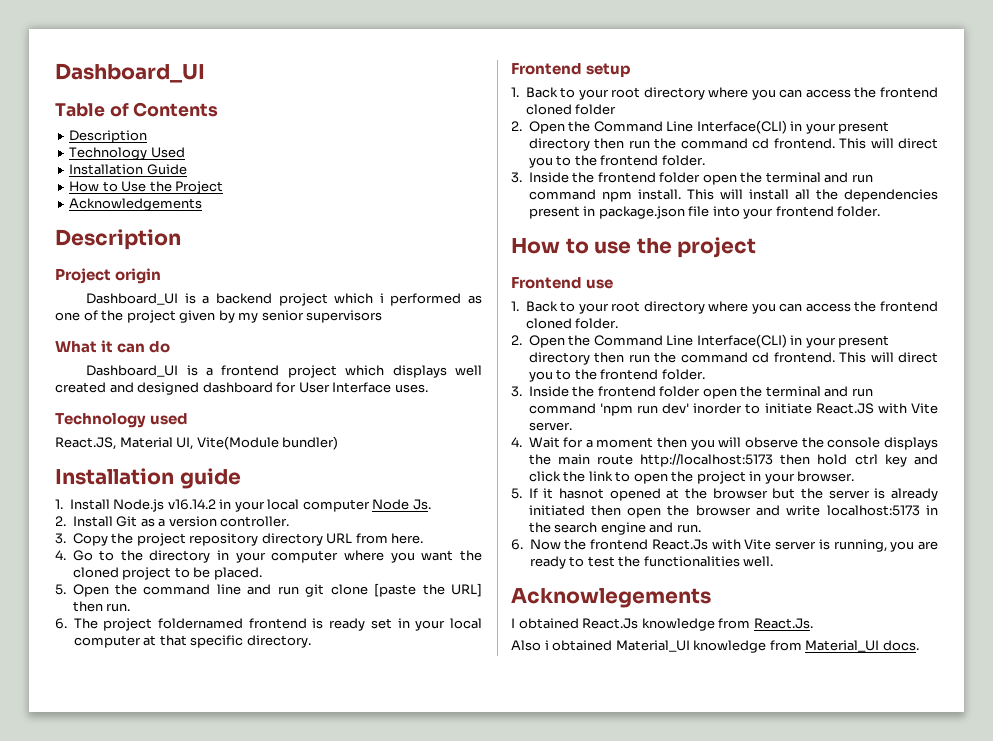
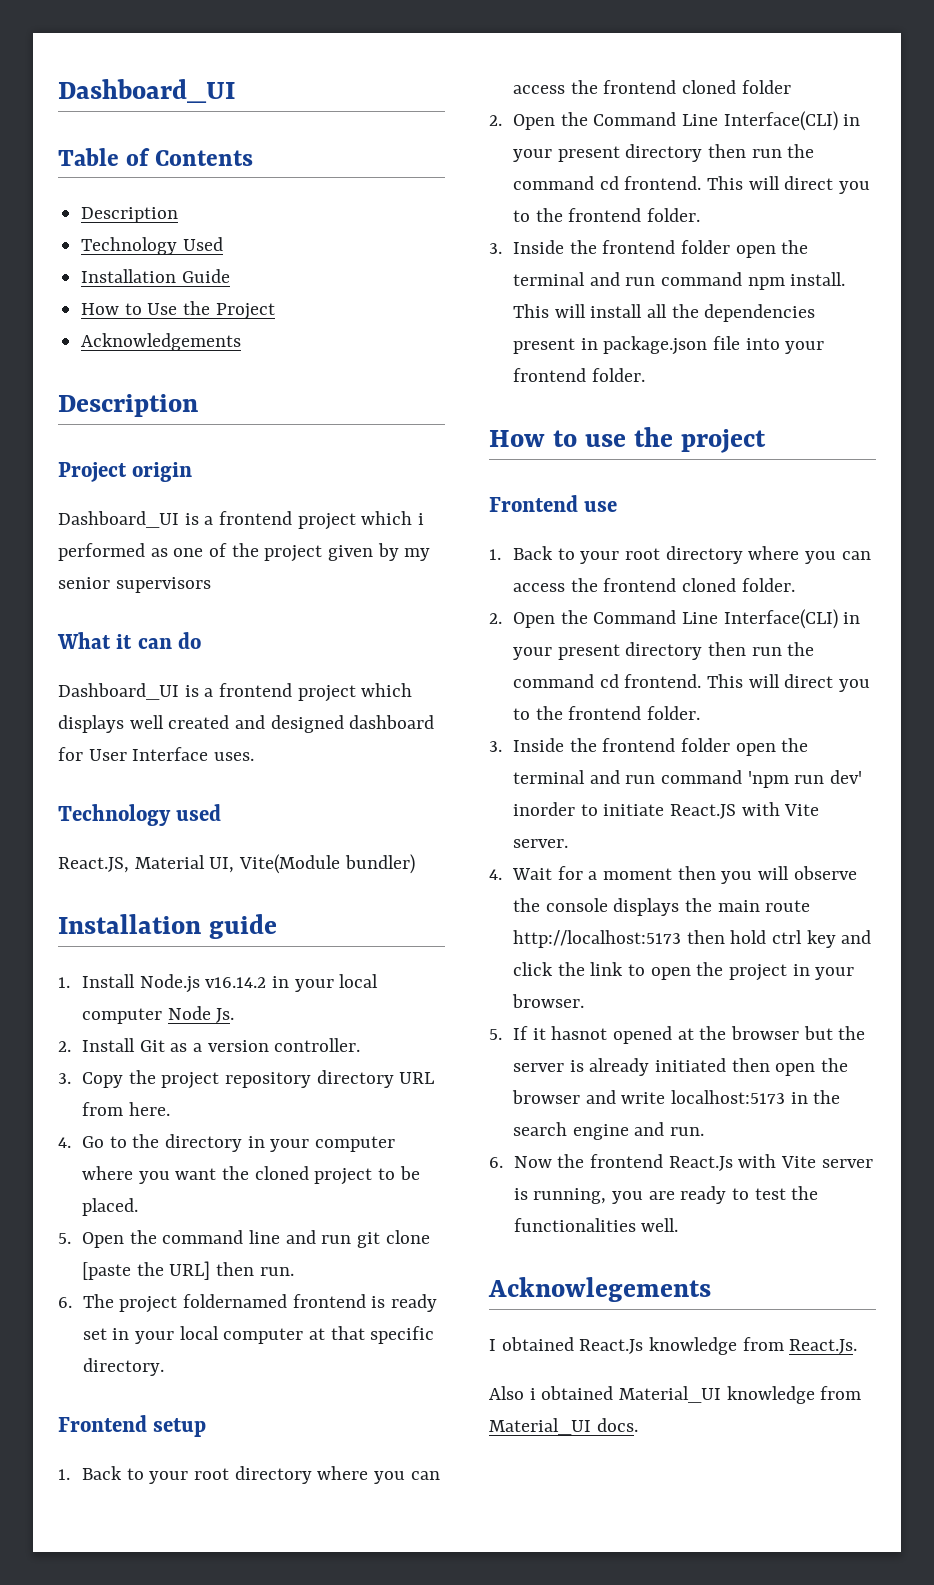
- Dashboard_UI is a backend project which i performed as one of the project given by my senior supervisors
+ Dashboard_UI is a frontend project which i performed as one of the project given by my senior supervisors

